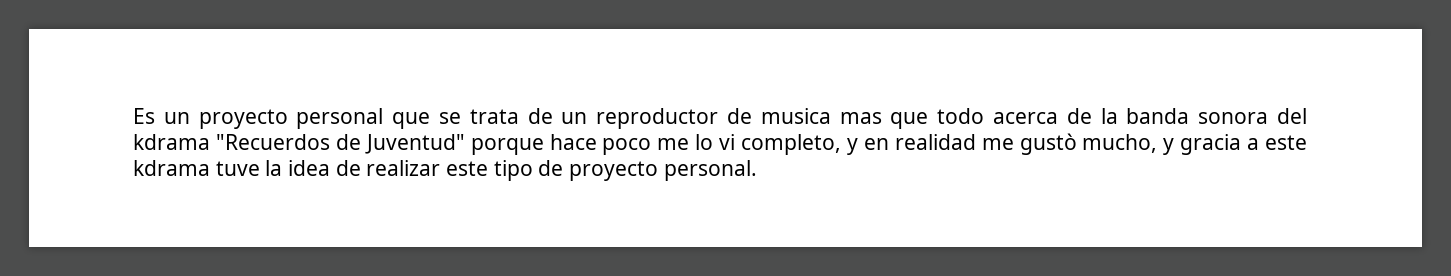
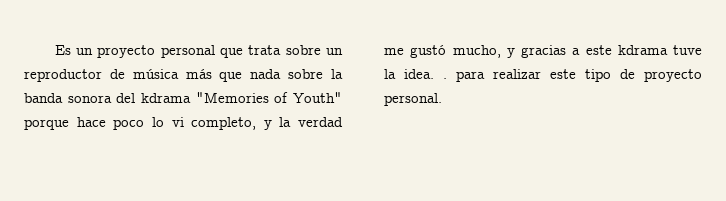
- Es un proyecto personal que se trata de un reproductor de musica mas que todo acerca de la banda sonora del kdrama "Recuerdos de Juventud" porque hace poco me lo vi completo, y en realidad me gustò mucho, y gracia a este kdrama tuve la idea de realizar este tipo de proyecto personal.
+ Es un proyecto personal que trata sobre un reproductor de música más que nada sobre la banda sonora del kdrama "Memories of Youth" porque hace poco lo vi completo, y la verdad me gustó mucho, y gracias a este kdrama tuve la idea. . para realizar este tipo de proyecto personal.

